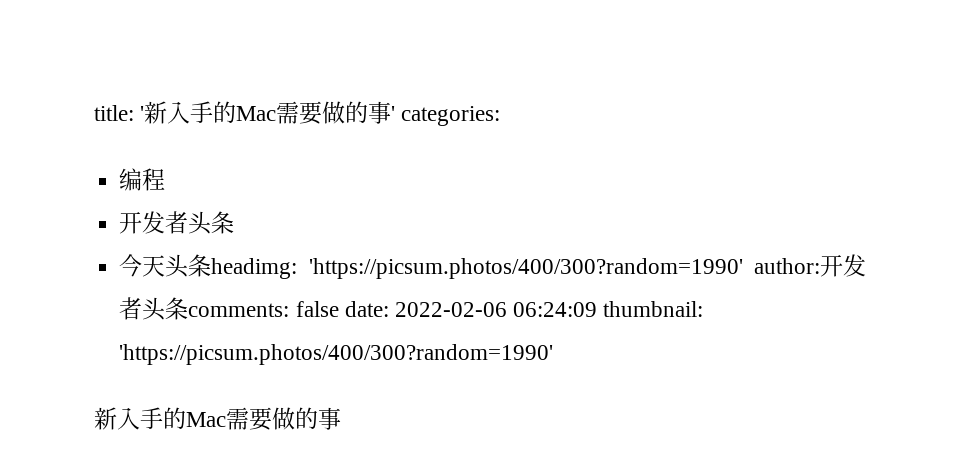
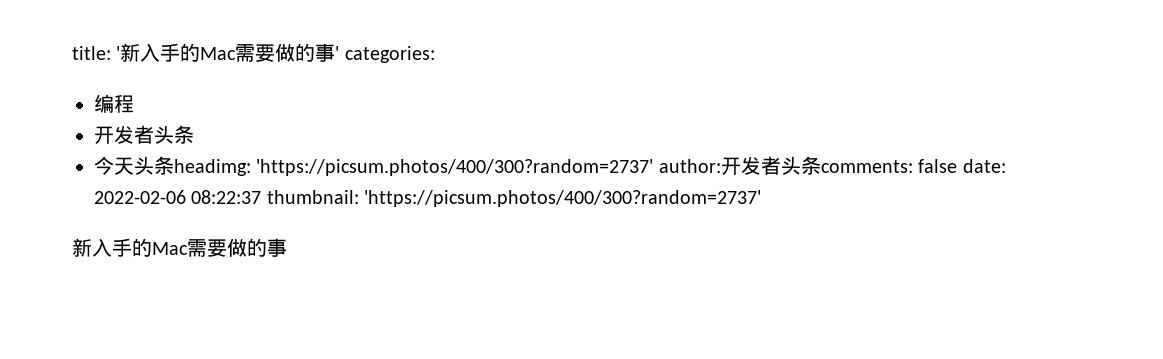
- 今天头条headimg: 'https://picsum.photos/400/300?random=1990' author:开发者头条comments: false date: 2022-02-06 06:24:09 thumbnail: 'https://picsum.photos/400/300?random=1990'
+ 今天头条headimg: 'https://picsum.photos/400/300?random=2737' author:开发者头条comments: false date: 2022-02-06 08:22:37 thumbnail: 'https://picsum.photos/400/300?random=2737'

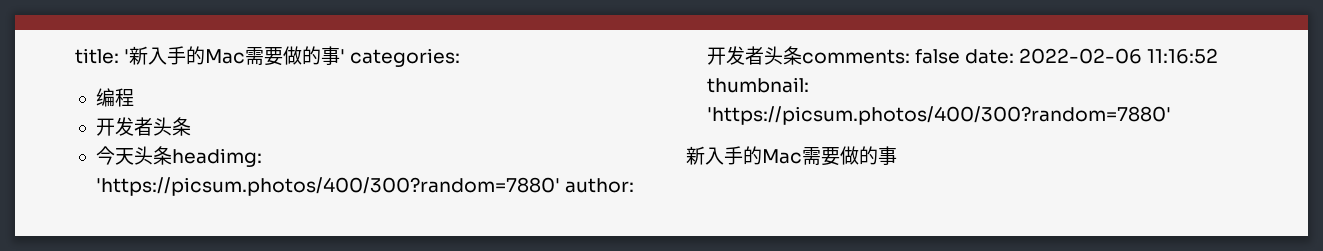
- 今天头条headimg: 'https://picsum.photos/400/300?random=2737' author:开发者头条comments: false date: 2022-02-06 08:22:37 thumbnail: 'https://picsum.photos/400/300?random=2737'
+ 今天头条headimg: 'https://picsum.photos/400/300?random=7880' author:开发者头条comments: false date: 2022-02-06 11:16:52 thumbnail: 'https://picsum.photos/400/300?random=7880'

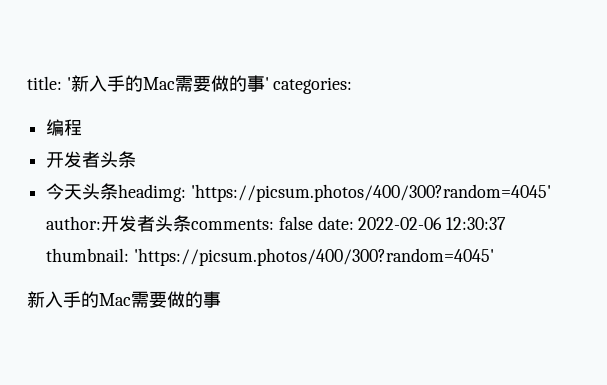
- 今天头条headimg: 'https://picsum.photos/400/300?random=7880' author:开发者头条comments: false date: 2022-02-06 11:16:52 thumbnail: 'https://picsum.photos/400/300?random=7880'
+ 今天头条headimg: 'https://picsum.photos/400/300?random=4045' author:开发者头条comments: false date: 2022-02-06 12:30:37 thumbnail: 'https://picsum.photos/400/300?random=4045'

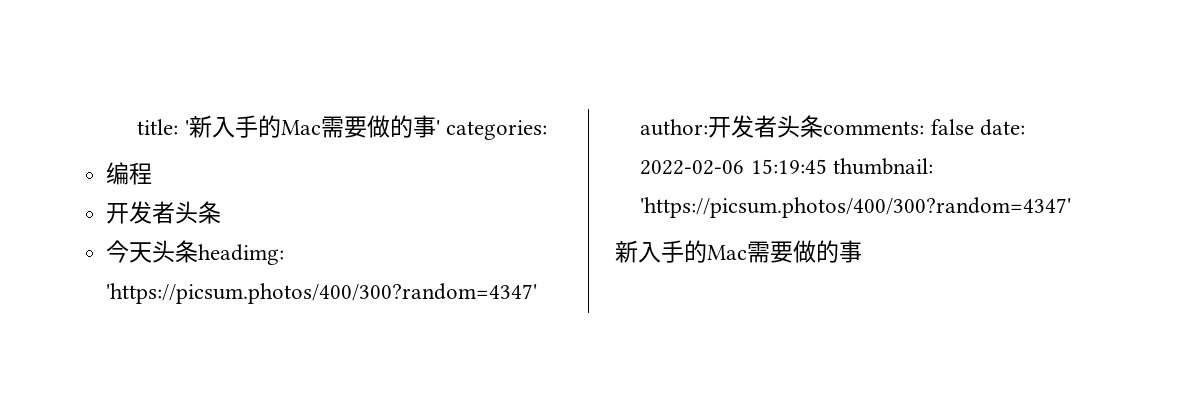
- 今天头条headimg: 'https://picsum.photos/400/300?random=4045' author:开发者头条comments: false date: 2022-02-06 12:30:37 thumbnail: 'https://picsum.photos/400/300?random=4045'
+ 今天头条headimg: 'https://picsum.photos/400/300?random=4347' author:开发者头条comments: false date: 2022-02-06 15:19:45 thumbnail: 'https://picsum.photos/400/300?random=4347'

